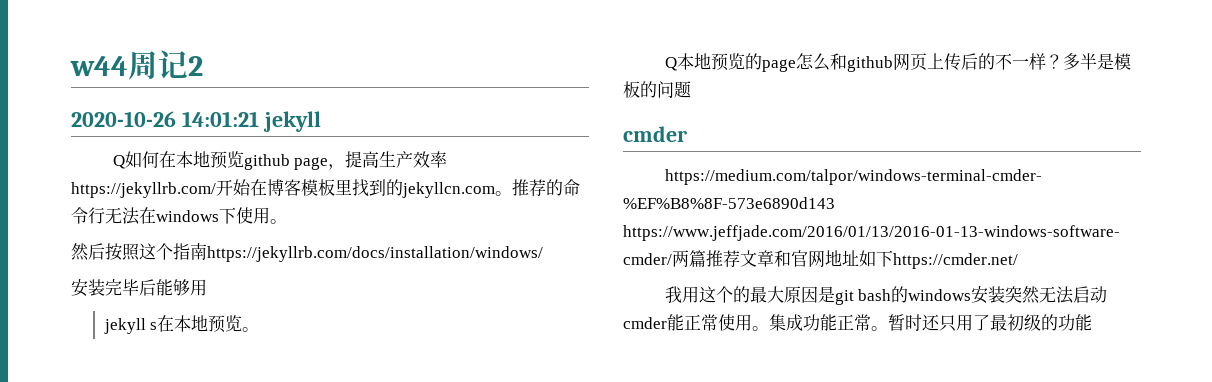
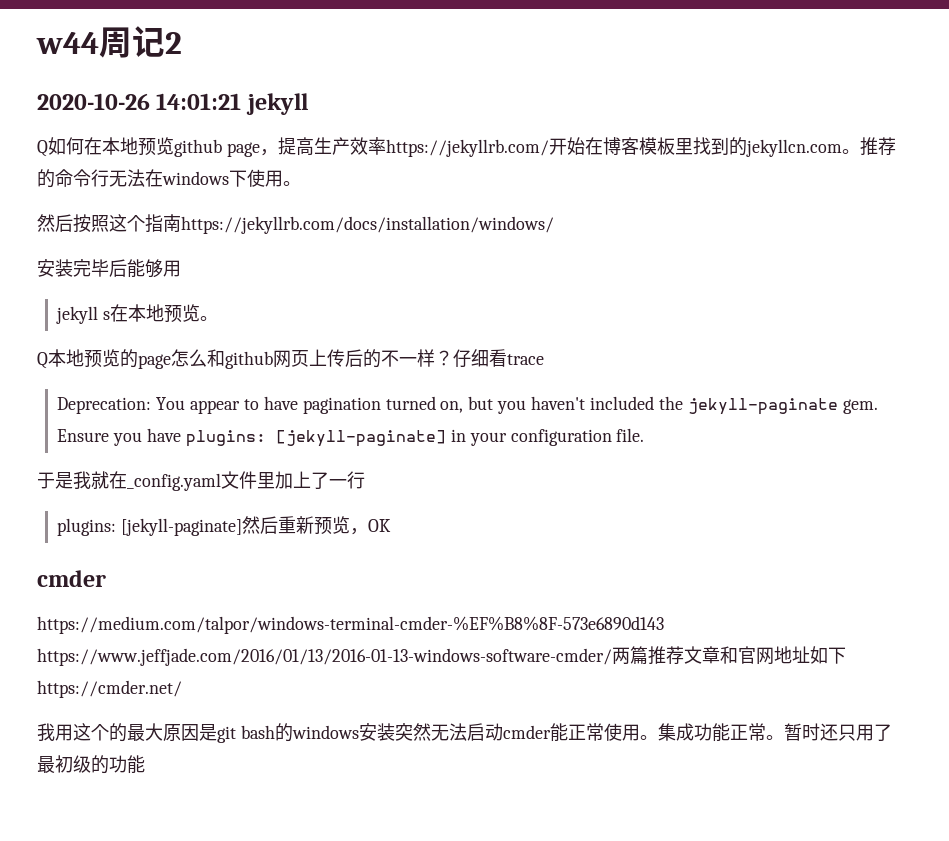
- 多半是模板的问题
+ 仔细看trace
+ Deprecation: You appear to have pagination turned on, but you haven't included the jekyll-paginate gem. Ensure you have plugins: [jekyll-paginate] in your configuration file.
+ 于是我就在_config.yaml文件里加上了一行
+ plugins: [jekyll-paginate]然后重新预览，OK

